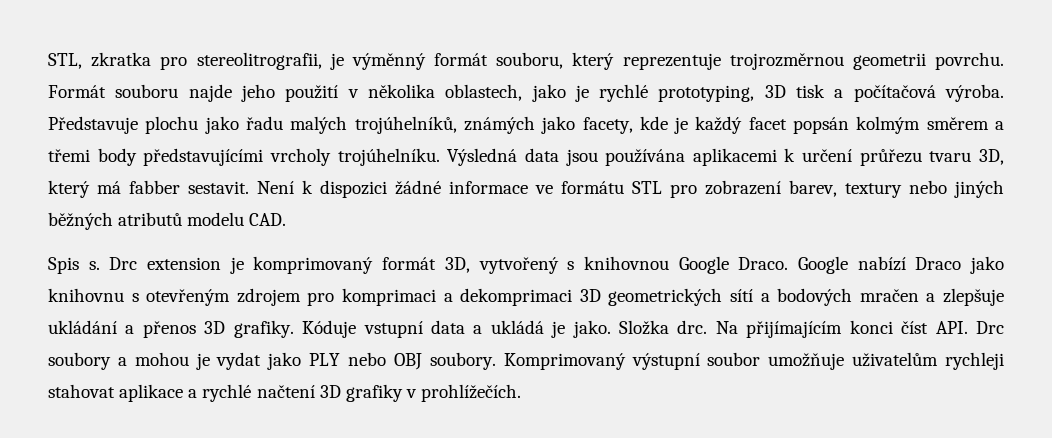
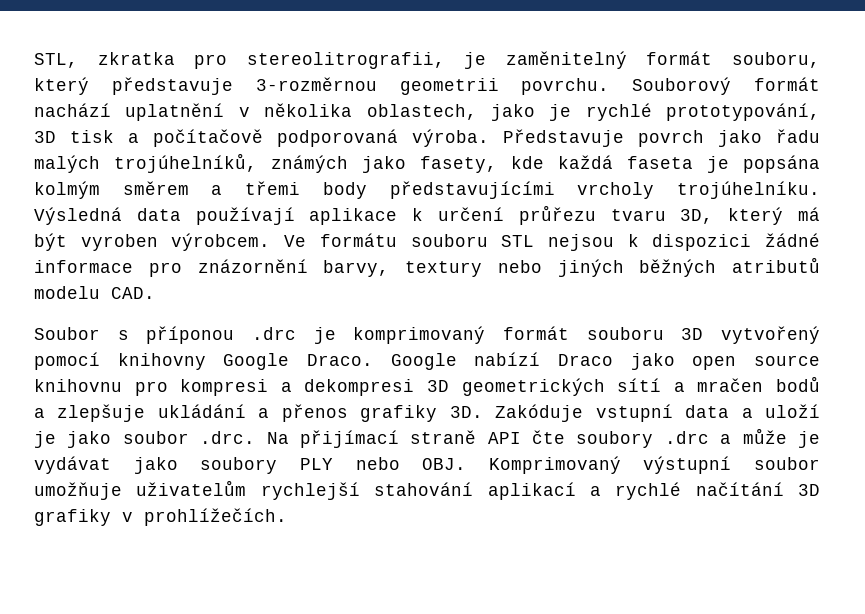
- STL, zkratka pro stereolitrografii, je výměnný formát souboru, který reprezentuje trojrozměrnou geometrii povrchu. Formát souboru najde jeho použití v několika oblastech, jako je rychlé prototyping, 3D tisk a počítačová výroba.
+ STL, zkratka pro stereolitrografii, je zaměnitelný formát souboru, který představuje 3-rozměrnou geometrii povrchu. Souborový formát nachází uplatnění v několika oblastech, jako je rychlé prototypování, 3D tisk a počítačově podporovaná výroba.
- Představuje plochu jako řadu malých trojúhelníků, známých jako facety, kde je každý facet popsán kolmým směrem a třemi body představujícími vrcholy trojúhelníku.
+ Představuje povrch jako řadu malých trojúhelníků, známých jako fasety, kde každá faseta je popsána kolmým směrem a třemi body představujícími vrcholy trojúhelníku.
- Výsledná data jsou používána aplikacemi k určení průřezu tvaru 3D, který má fabber sestavit. Není k dispozici žádné informace ve formátu STL pro zobrazení barev, textury nebo jiných běžných atributů modelu CAD.
+ Výsledná data používají aplikace k určení průřezu tvaru 3D, který má být vyroben výrobcem. Ve formátu souboru STL nejsou k dispozici žádné informace pro znázornění barvy, textury nebo jiných běžných atributů modelu CAD.
- Spis s. Drc extension je komprimovaný formát 3D, vytvořený s knihovnou Google Draco.
+ Soubor s příponou .drc je komprimovaný formát souboru 3D vytvořený pomocí knihovny Google Draco.
- Google nabízí Draco jako knihovnu s otevřeným zdrojem pro komprimaci a dekomprimaci 3D geometrických sítí a bodových mračen a zlepšuje ukládání a přenos 3D grafiky. Kóduje vstupní data a ukládá je jako. Složka drc. Na přijímajícím konci číst API. Drc soubory a mohou je vydat jako PLY nebo OBJ soubory. Komprimovaný výstupní soubor umožňuje uživatelům rychleji stahovat aplikace a rychlé načtení 3D grafiky v prohlížečích.
+ Google nabízí Draco jako open source knihovnu pro kompresi a dekompresi 3D geometrických sítí a mračen bodů a zlepšuje ukládání a přenos grafiky 3D. Zakóduje vstupní data a uloží je jako soubor .drc. Na přijímací straně API čte soubory .drc a může je vydávat jako soubory PLY nebo OBJ. Komprimovaný výstupní soubor umožňuje uživatelům rychlejší stahování aplikací a rychlé načítání 3D grafiky v prohlížečích.

